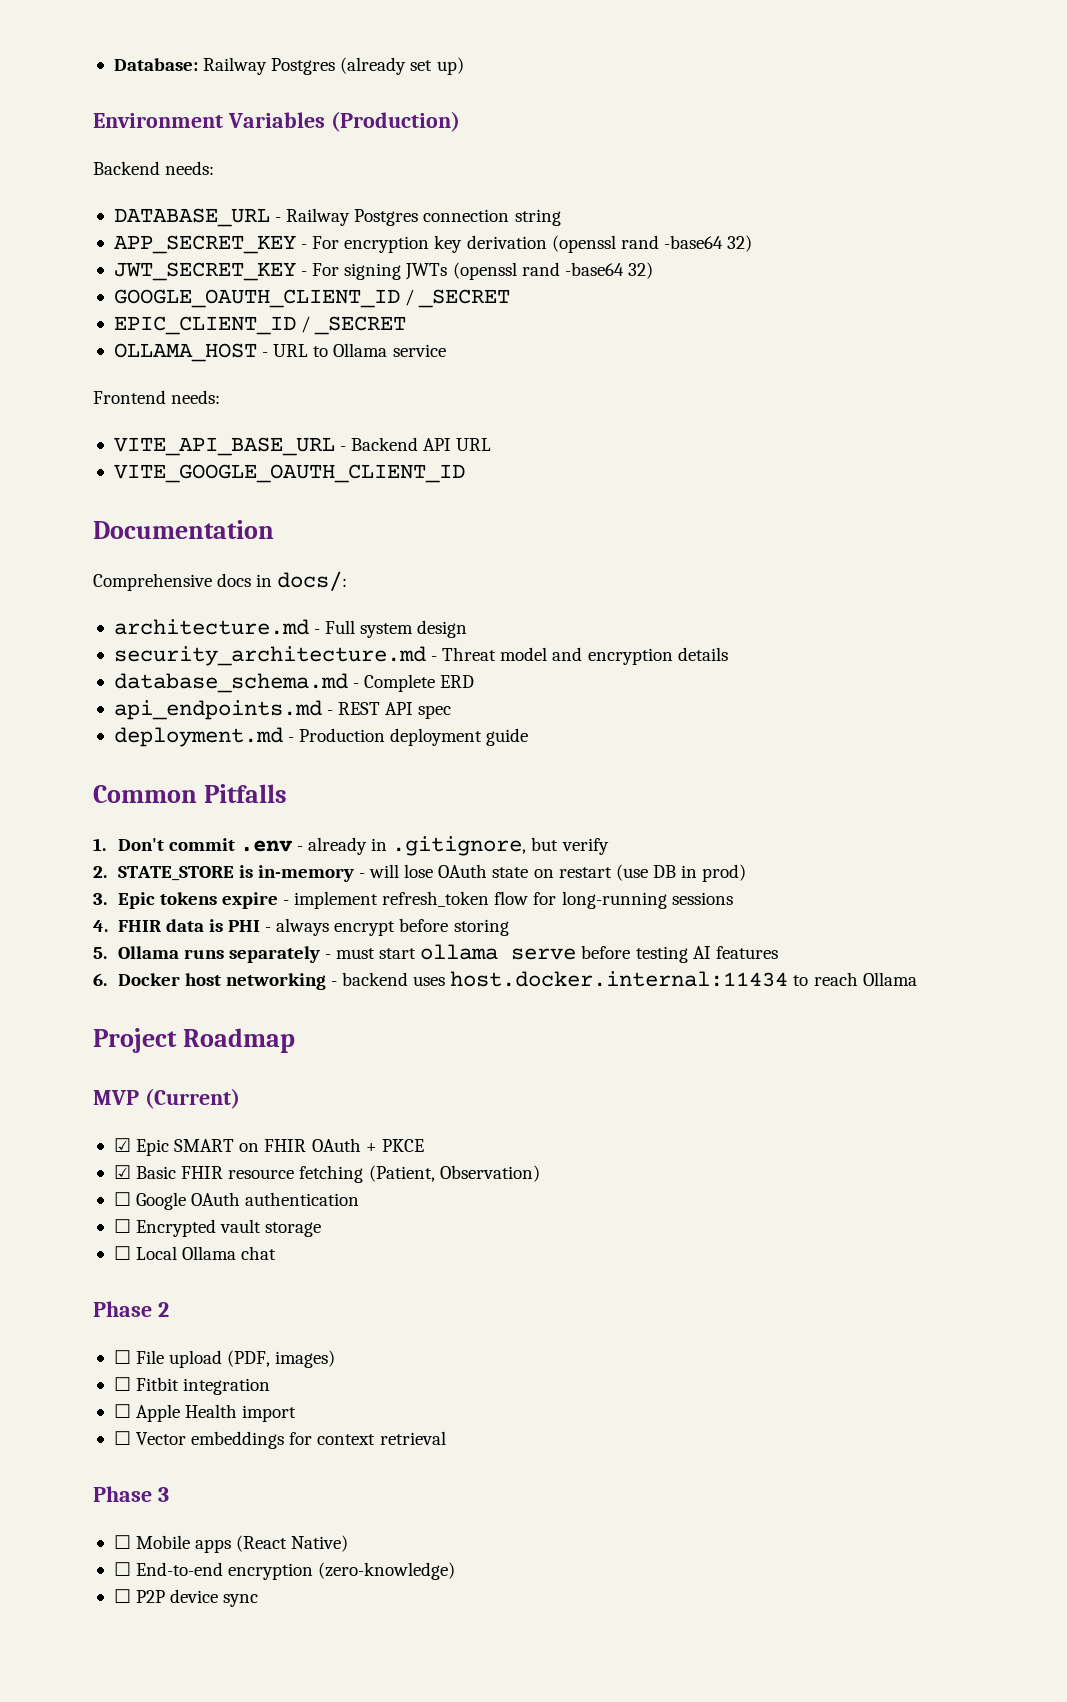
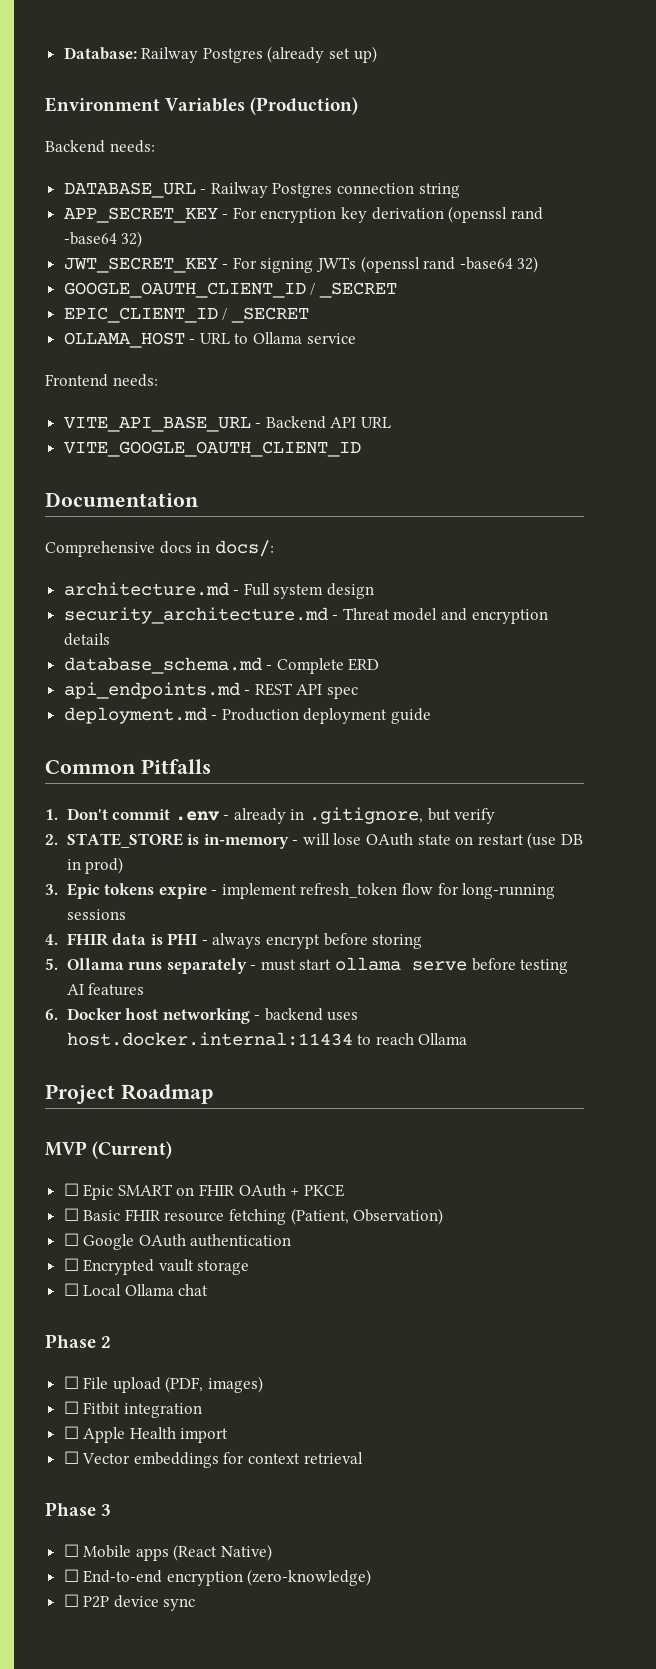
- ☑ Epic SMART on FHIR OAuth + PKCE
+ ☐ Epic SMART on FHIR OAuth + PKCE
- ☑ Basic FHIR resource fetching (Patient, Observation)
+ ☐ Basic FHIR resource fetching (Patient, Observation)

